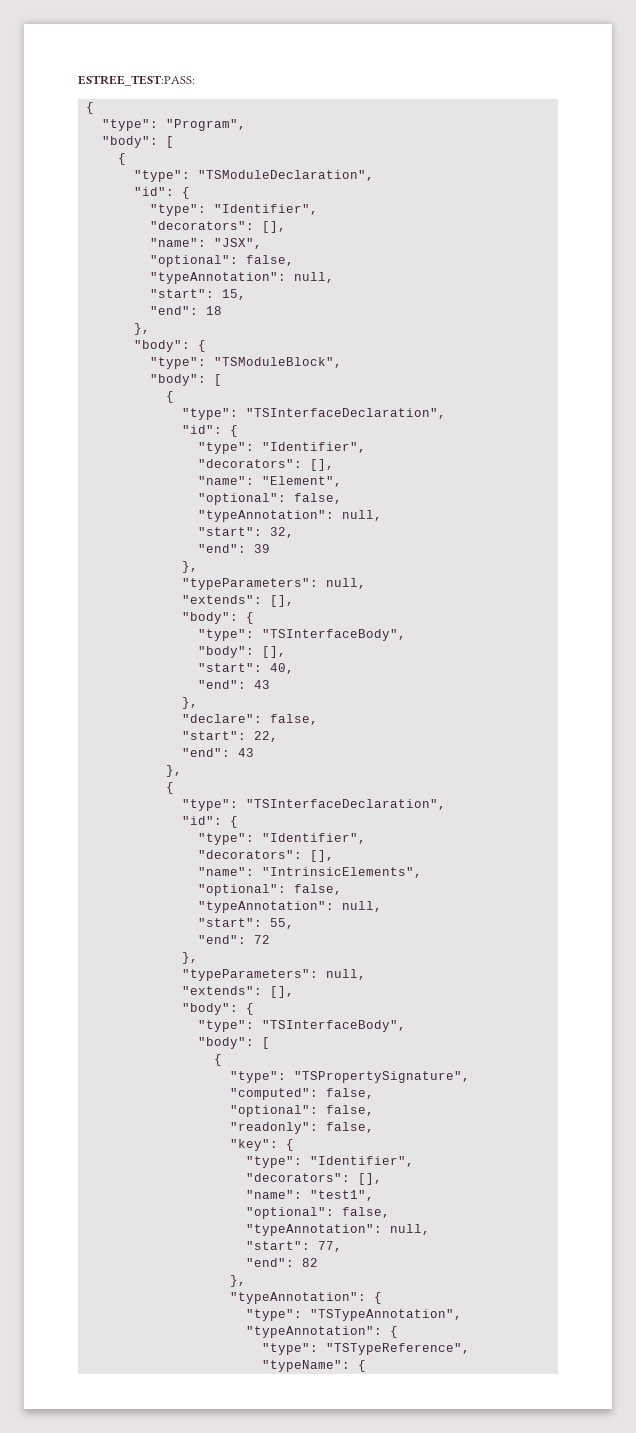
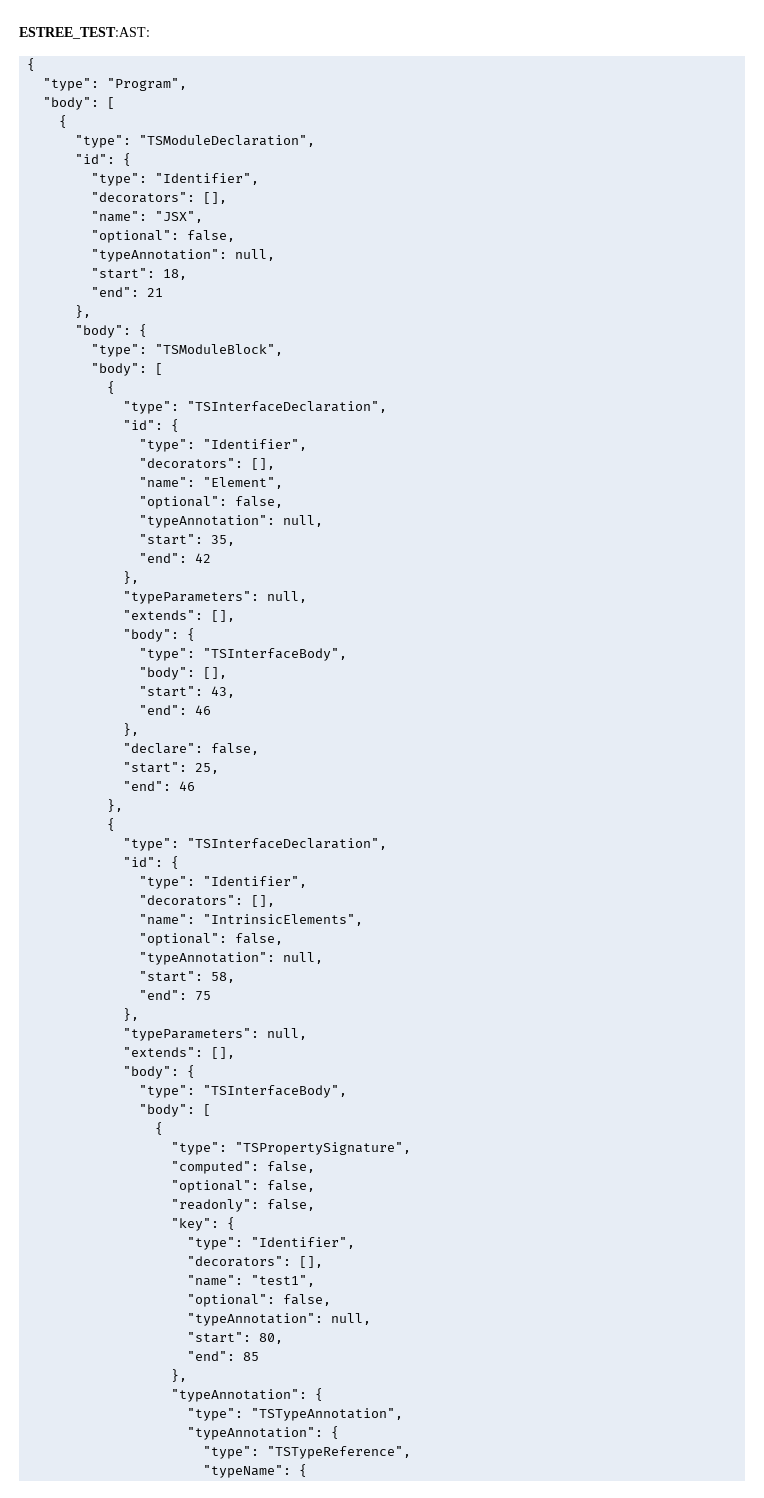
- ESTREE_TEST:PASS:
+ ESTREE_TEST:AST:
- "start": 15,
- "end": 18
+ "start": 18,
+ "end": 21
- "start": 32,
- "end": 39
+ "start": 35,
+ "end": 42
- "start": 40,
- "end": 43
+ "start": 43,
+ "end": 46
- "start": 22,
- "end": 43
+ "start": 25,
+ "end": 46
- "start": 55,
- "end": 72
+ "start": 58,
+ "end": 75
- "start": 77,
- "end": 82
+ "start": 80,
+ "end": 85

